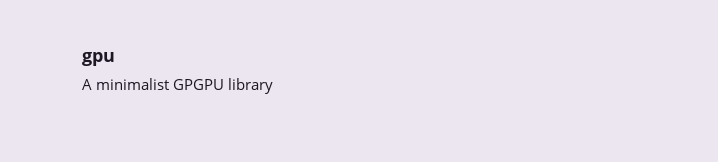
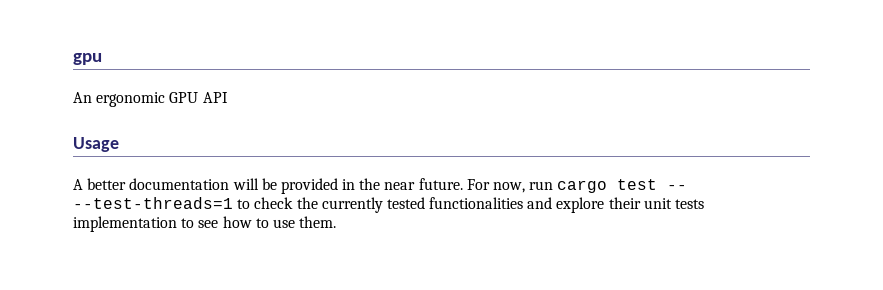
- A minimalist GPGPU library
+ An ergonomic GPU API
+ Usage
+ A better documentation will be provided in the near future. For now, run cargo test -- --test-threads=1 to check the currently tested functionalities and explore their unit tests implementation to see how to use them.

